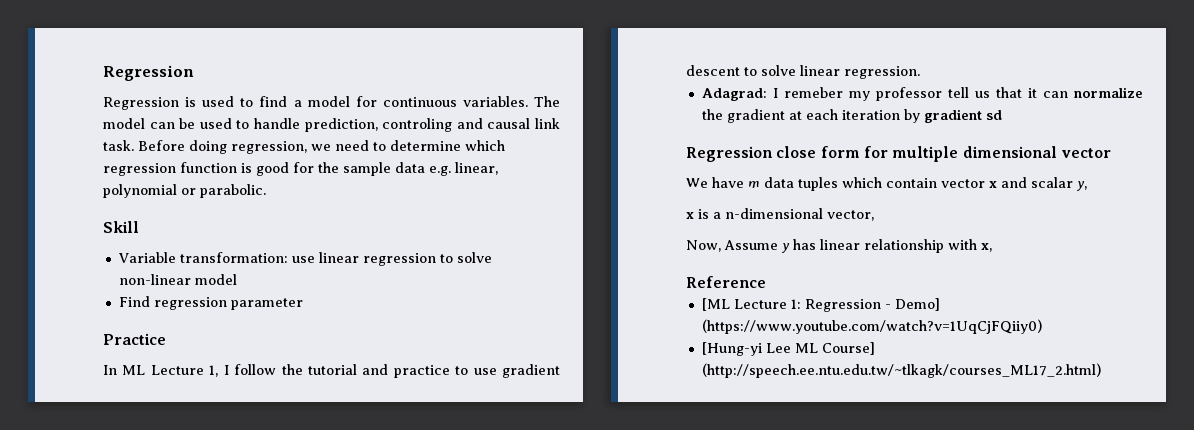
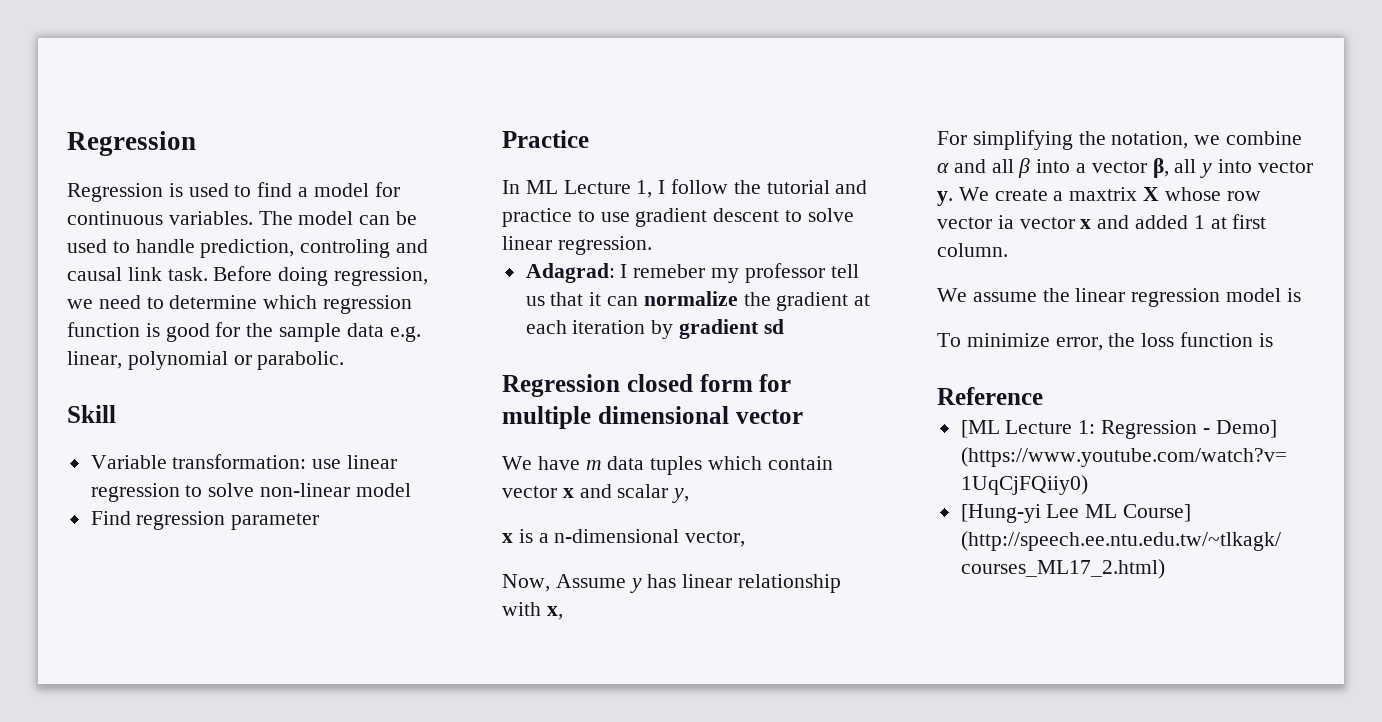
- Regression close form for multiple dimensional vector
+ Regression closed form for multiple dimensional vector
+ For simplifying the notation, we combine α and all β into a vector β, all y into vector y. We create a maxtrix X whose row vector ia vector x and added 1 at first column.
+ We assume the linear regression model is
+ To minimize error, the loss function is

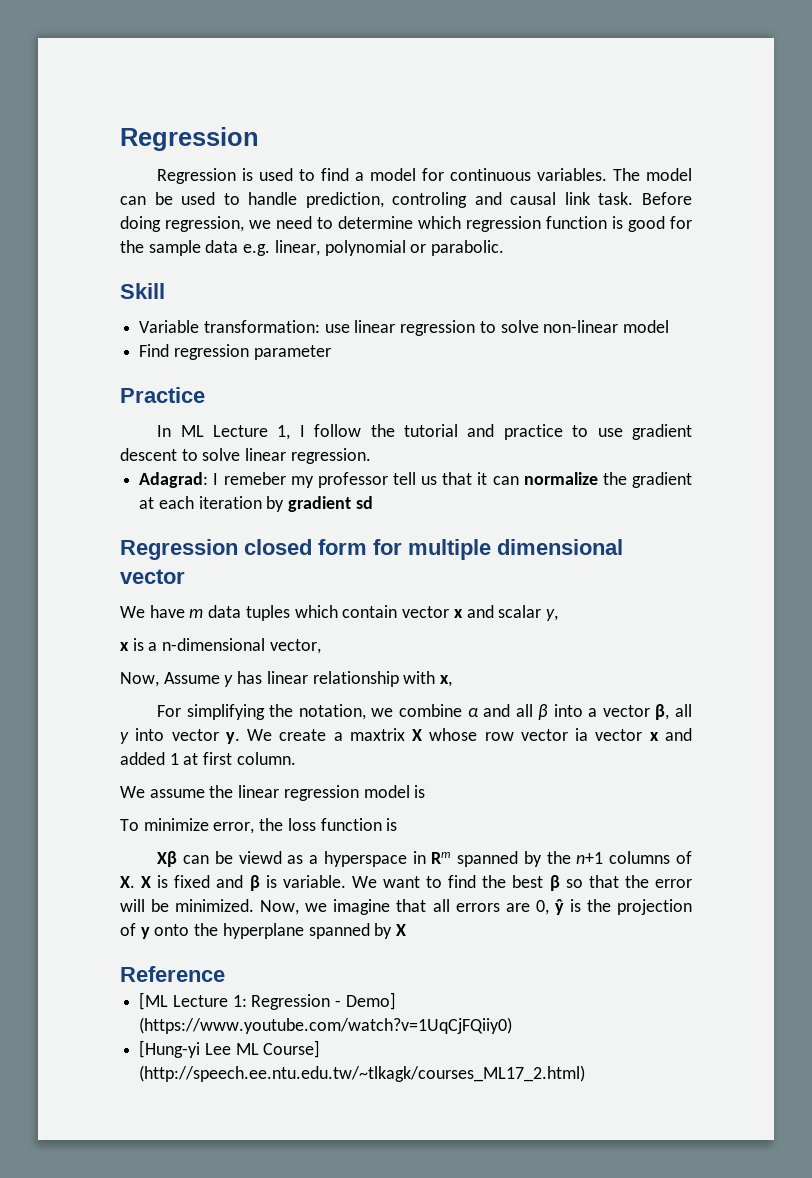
+ Xβ can be viewd as a hyperspace in Rm spanned by the n+1 columns of X. X is fixed and β is variable. We want to find the best β so that the error will be minimized. Now, we imagine that all errors are 0, ŷ is the projection of y onto the hyperplane spanned by X

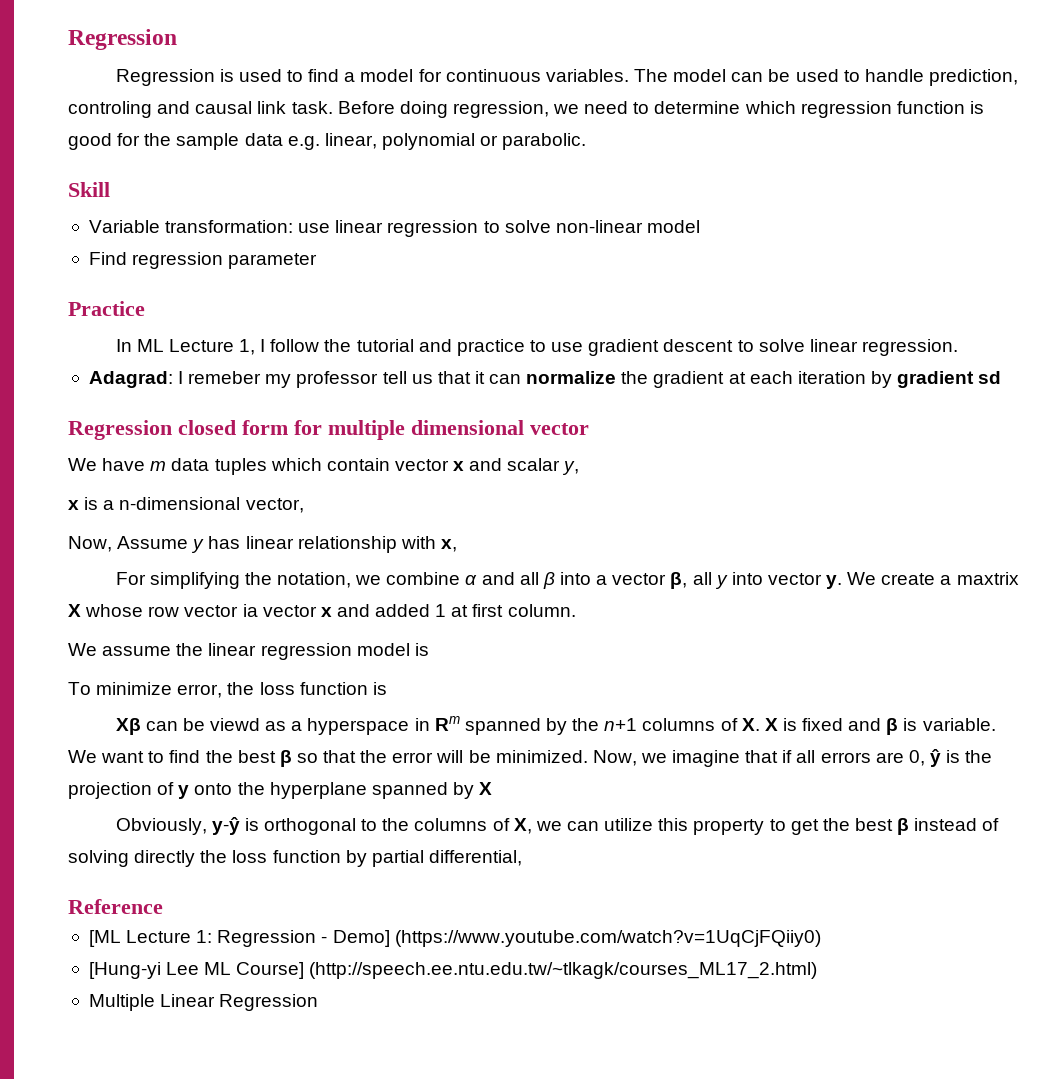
- Now, we imagine that all errors are 0, ŷ is the projection of y onto the hyperplane spanned by X
+ Now, we imagine that if all errors are 0, ŷ is the projection of y onto the hyperplane spanned by X
+ Obviously, y-ŷ is orthogonal to the columns of X, we can utilize this property to get the best β instead of solving directly the loss function by partial differential,
+ Multiple Linear Regression

